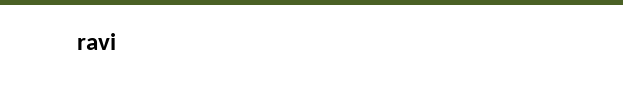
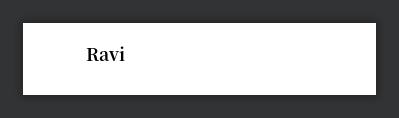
- ravi
+ Ravi

